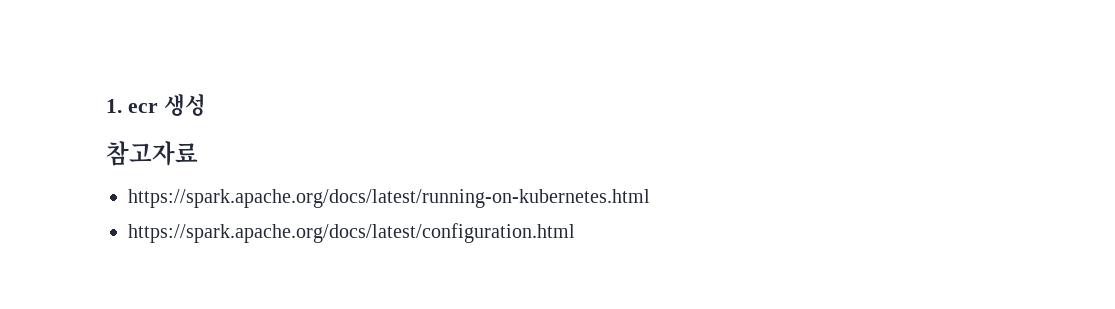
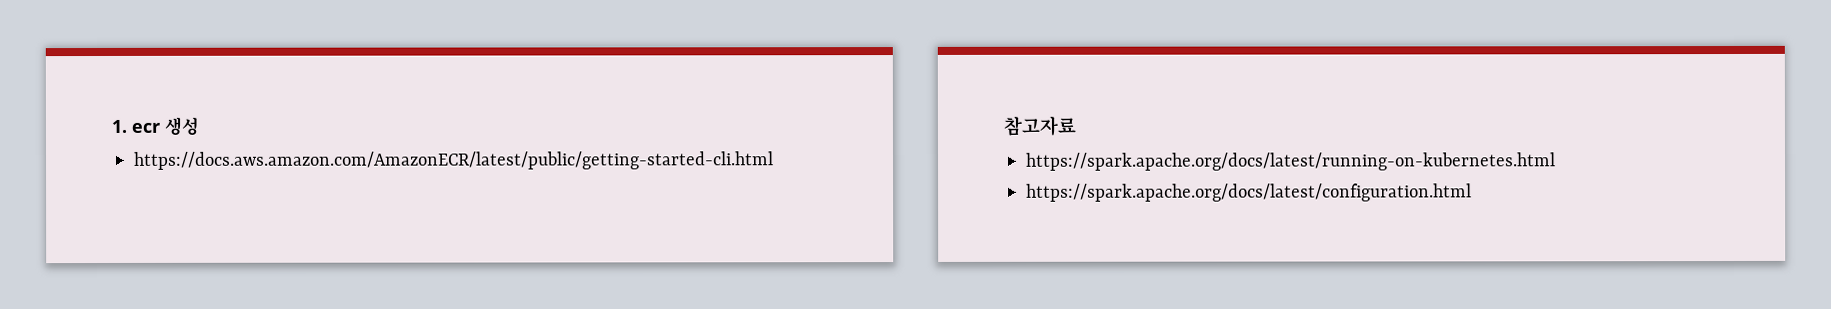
+ https://docs.aws.amazon.com/AmazonECR/latest/public/getting-started-cli.html

